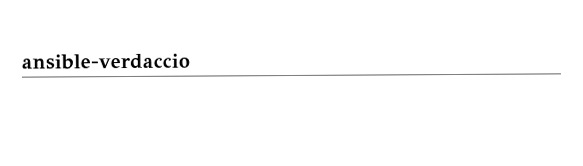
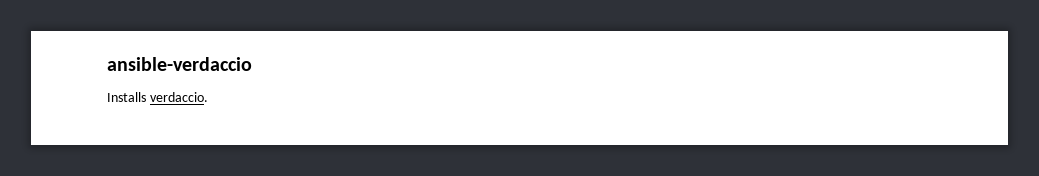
+ Installs verdaccio.

